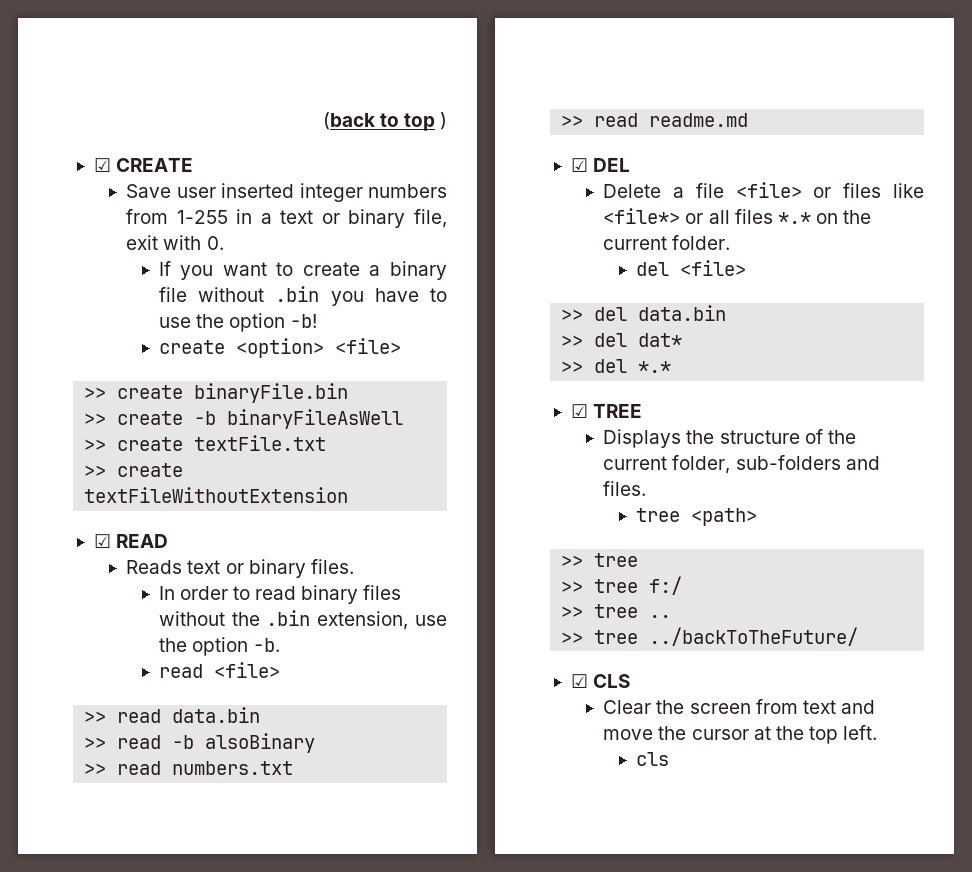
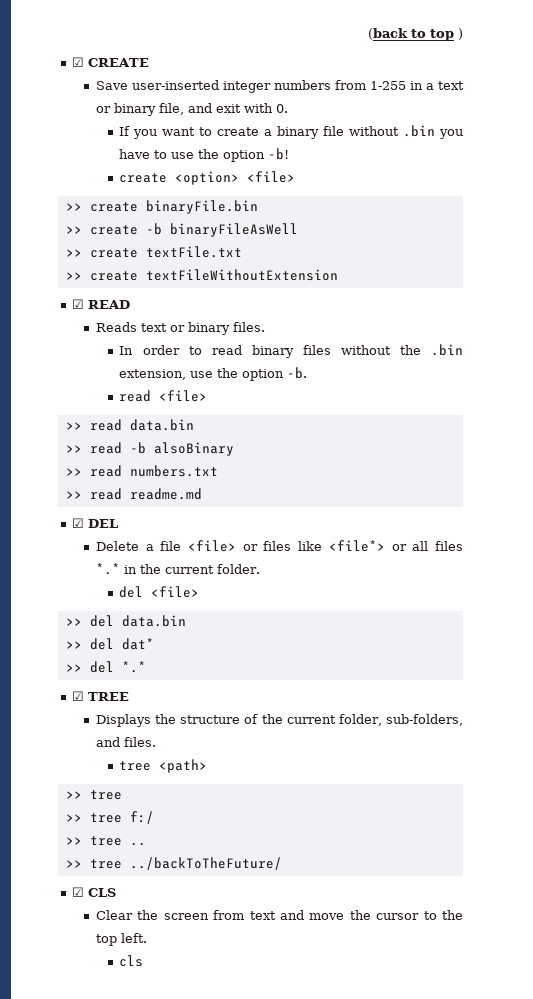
- Save user inserted integer numbers from 1-255 in a text or binary file, exit with 0.
+ Save user-inserted integer numbers from 1-255 in a text or binary file, and exit with 0.
- Delete a file <file> or files like <file*> or all files *.* on the current folder.
+ Delete a file <file> or files like <file*> or all files *.* in the current folder.
- Displays the structure of the current folder, sub-folders and files.
+ Displays the structure of the current folder, sub-folders, and files.
- Clear the screen from text and move the cursor at the top left.
+ Clear the screen from text and move the cursor to the top left.

